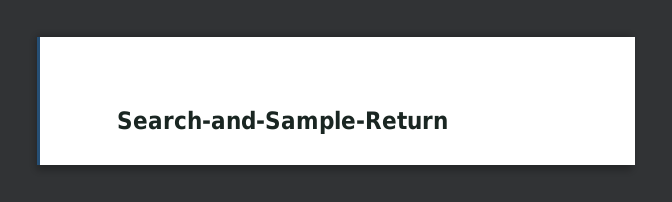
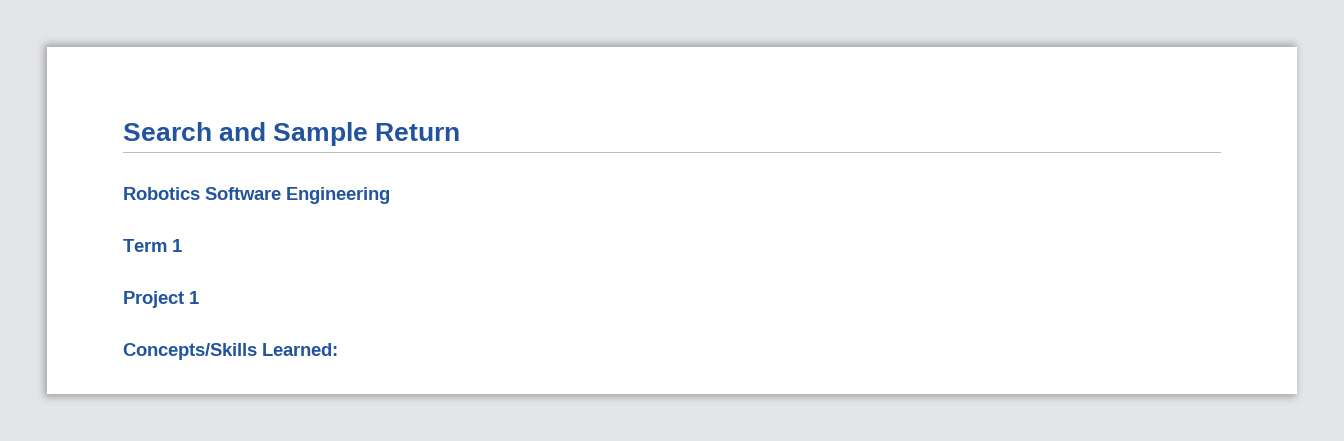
- Search-and-Sample-Return
+ Search and Sample Return
+ Robotics Software Engineering
+ Term 1
+ Project 1
+ Concepts/Skills Learned:

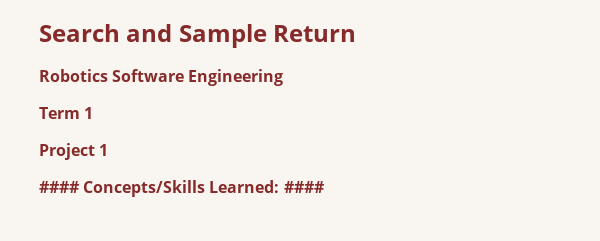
- Concepts/Skills Learned:
+ #### Concepts/Skills Learned: ####

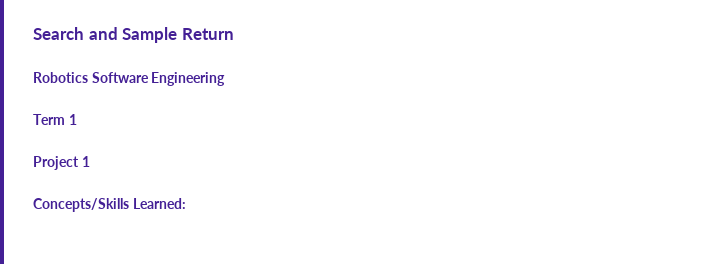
- #### Concepts/Skills Learned: ####
+ Concepts/Skills Learned:

